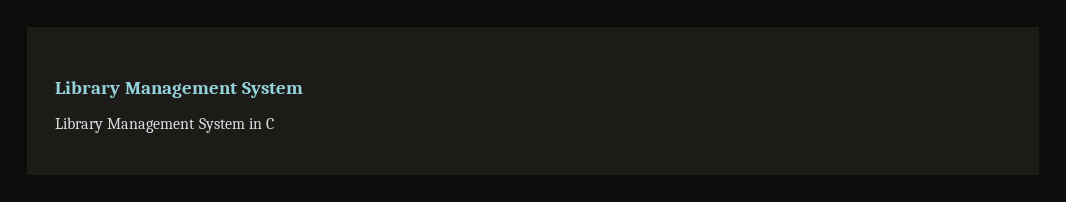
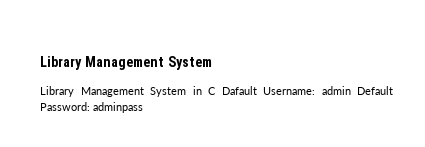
- Library Management System in C
+ Library Management System in C Dafault Username: admin Default Password: adminpass

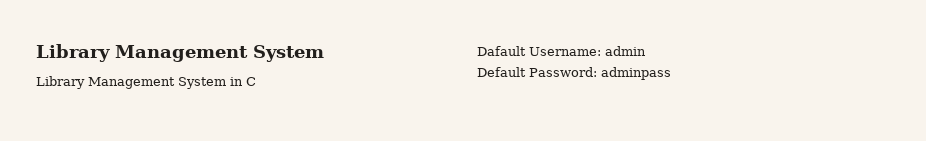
- Library Management System in C Dafault Username: admin Default Password: adminpass
+ Library Management System in C
+ Dafault Username: admin
+ Default Password: adminpass

